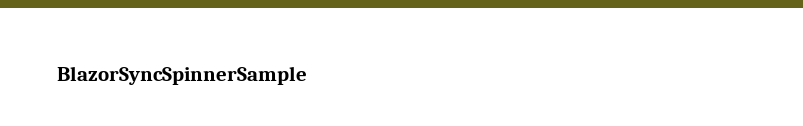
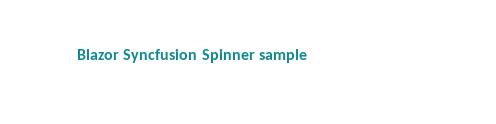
- BlazorSyncSpinnerSample
+ Blazor Syncfusion Spinner sample

